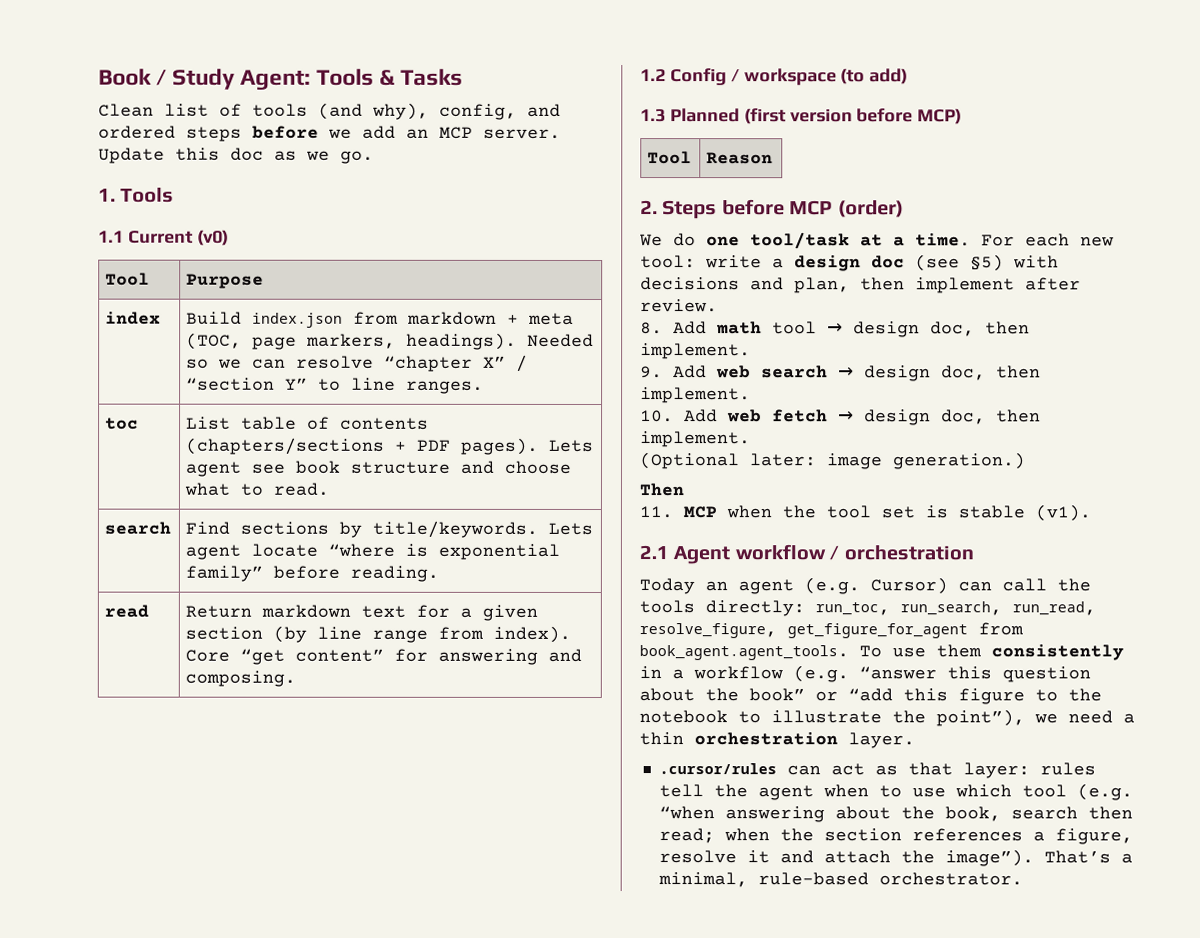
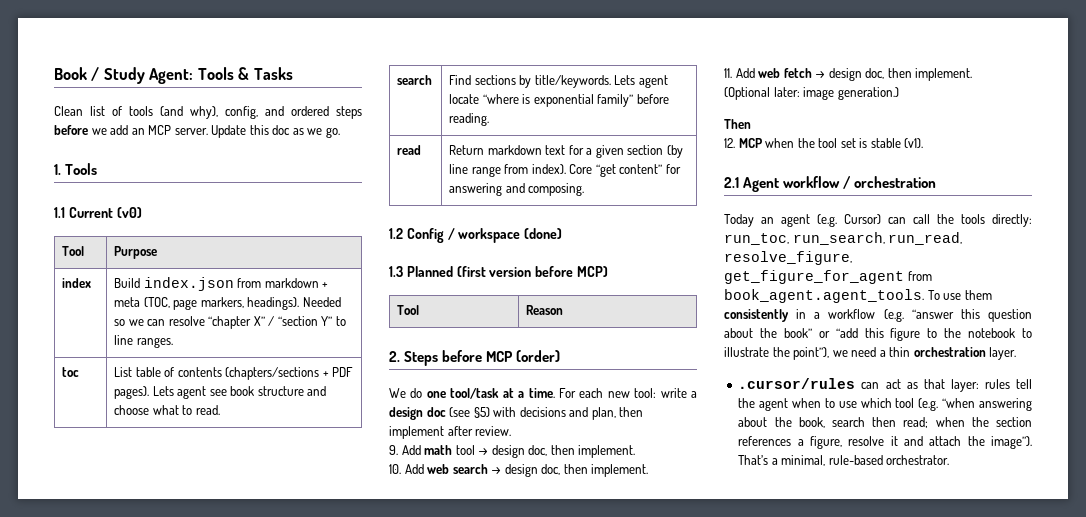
- 1.2 Config / workspace (to add)
+ 1.2 Config / workspace (done)
- 8. Add math tool → design doc, then implement.
+ 9. Add math tool → design doc, then implement.
- 9. Add web search → design doc, then implement.
+ 10. Add web search → design doc, then implement.
- 10. Add web fetch → design doc, then implement.
+ 11. Add web fetch → design doc, then implement.
- 11. MCP when the tool set is stable (v1).
+ 12. MCP when the tool set is stable (v1).

